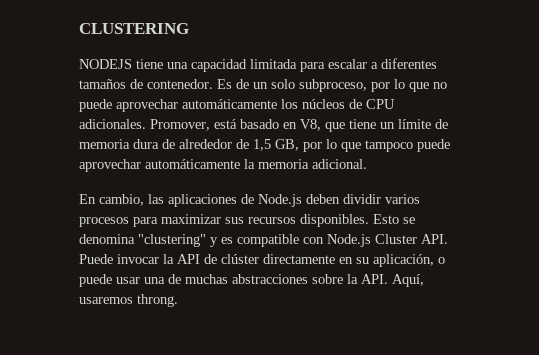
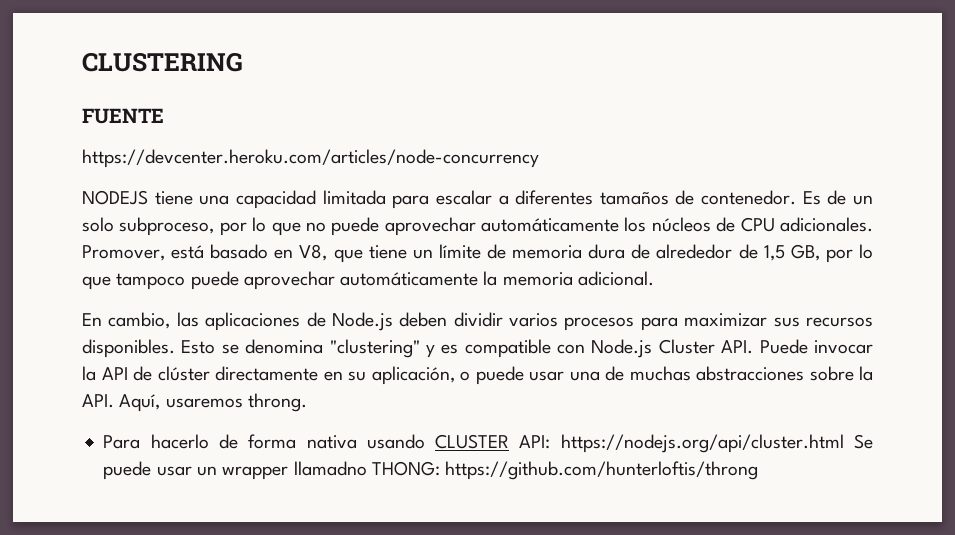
+ FUENTE
+ https://devcenter.heroku.com/articles/node-concurrency
+ Para hacerlo de forma nativa usando CLUSTER API: https://nodejs.org/api/cluster.html Se puede usar un wrapper llamadno THONG: https://github.com/hunterloftis/throng

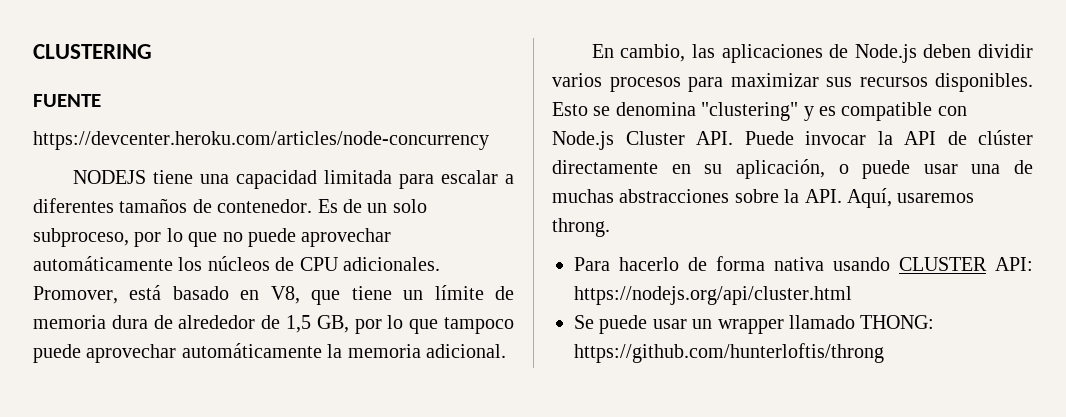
- Para hacerlo de forma nativa usando CLUSTER API: https://nodejs.org/api/cluster.html Se puede usar un wrapper llamadno THONG: https://github.com/hunterloftis/throng
+ Para hacerlo de forma nativa usando CLUSTER API: https://nodejs.org/api/cluster.html
+ Se puede usar un wrapper llamado THONG: https://github.com/hunterloftis/throng

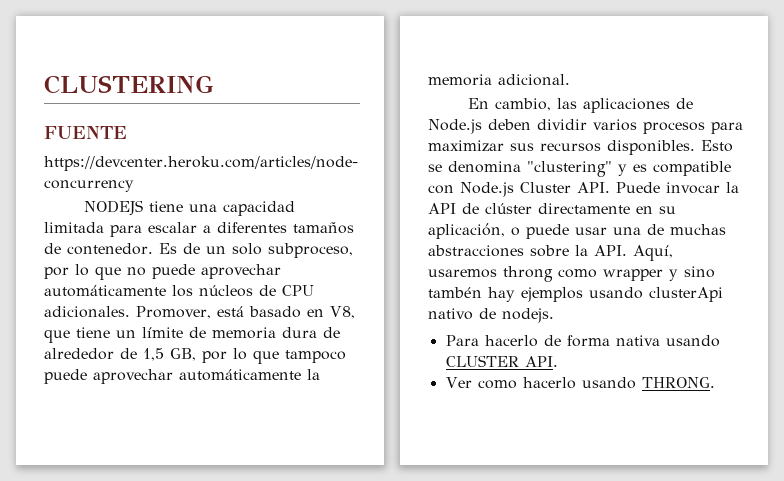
- Esto se denomina "clustering" y es compatible con Node.js Cluster API. Puede invocar la API de clúster directamente en su aplicación, o puede usar una de muchas abstracciones sobre la API. Aquí, usaremos throng.
+ Esto se denomina "clustering" y es compatible con Node.js Cluster API. Puede invocar la API de clúster directamente en su aplicación, o puede usar una de muchas abstracciones sobre la API. Aquí, usaremos throng como wrapper y sino tambén hay ejemplos usando clusterApi nativo de nodejs.
- Para hacerlo de forma nativa usando CLUSTER API: https://nodejs.org/api/cluster.html
- Se puede usar un wrapper llamado THONG: https://github.com/hunterloftis/throng
+ Para hacerlo de forma nativa usando CLUSTER API.
+ Ver como hacerlo usando THRONG.

